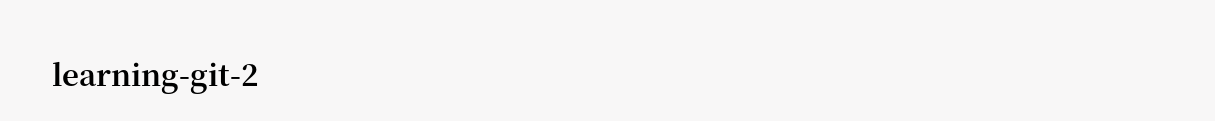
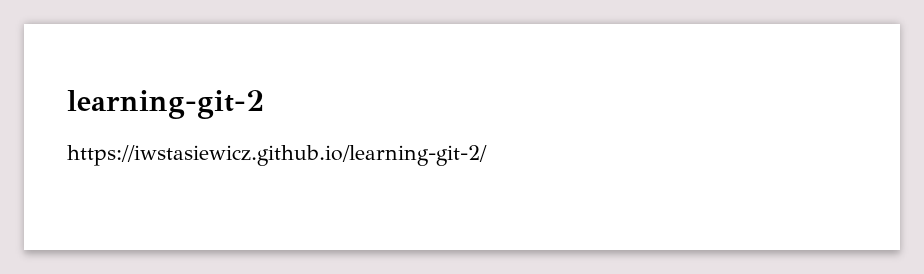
+ https://iwstasiewicz.github.io/learning-git-2/

